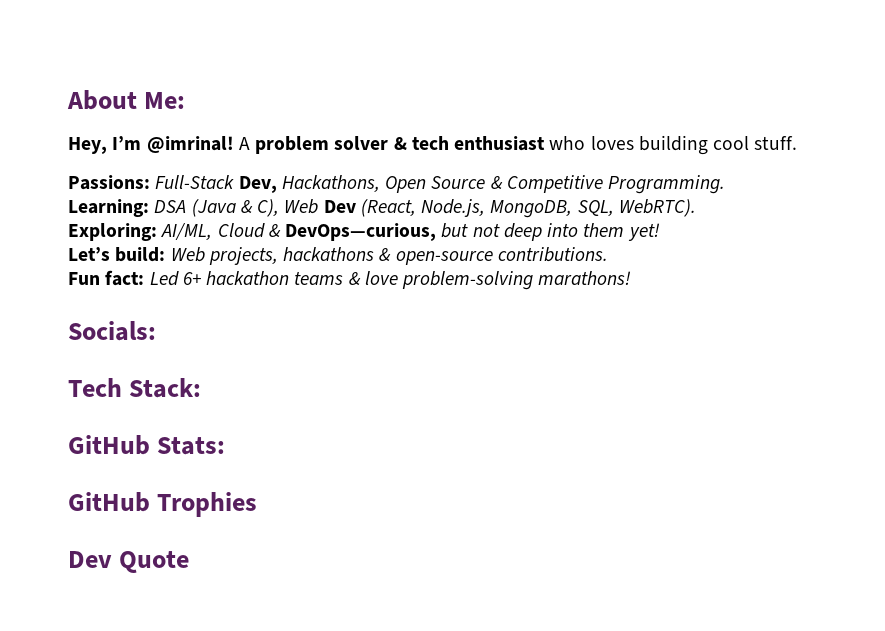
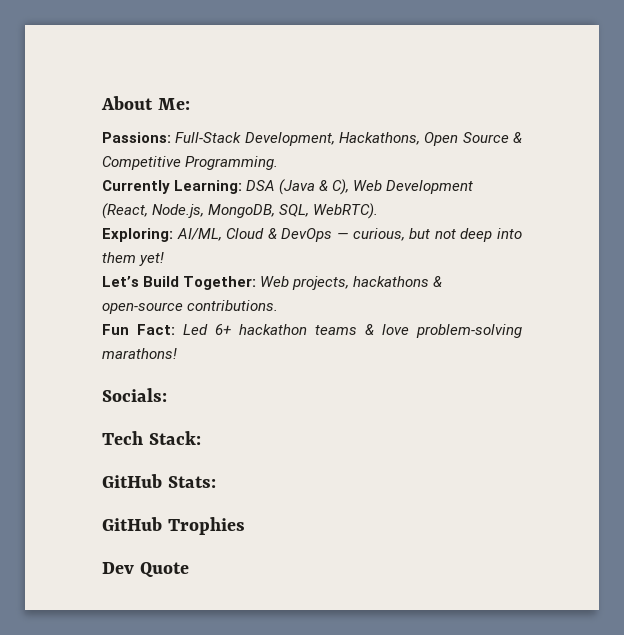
- Hey, I’m @imrinal! A problem solver & tech enthusiast who loves building cool stuff.
- Passions: Full-Stack Dev, Hackathons, Open Source & Competitive Programming.
+ Passions: Full-Stack Development, Hackathons, Open Source & Competitive Programming.
- Learning: DSA (Java & C), Web Dev (React, Node.js, MongoDB, SQL, WebRTC).
+ Currently Learning: DSA (Java & C), Web Development (React, Node.js, MongoDB, SQL, WebRTC).
- Exploring: AI/ML, Cloud & DevOps—curious, but not deep into them yet!
+ Exploring: AI/ML, Cloud & DevOps — curious, but not deep into them yet!
- Let’s build: Web projects, hackathons & open-source contributions.
+ Let’s Build Together: Web projects, hackathons & open-source contributions.
- Fun fact: Led 6+ hackathon teams & love problem-solving marathons!
+ Fun Fact: Led 6+ hackathon teams & love problem-solving marathons!

